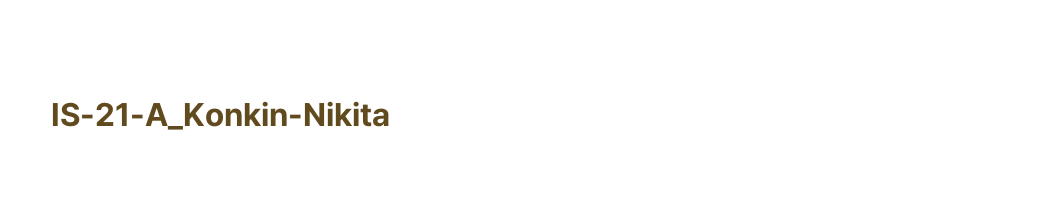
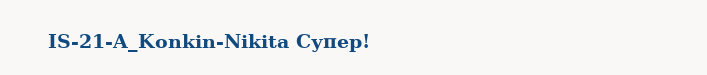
- IS-21-A_Konkin-Nikita
+ IS-21-A_Konkin-Nikita Супер!

